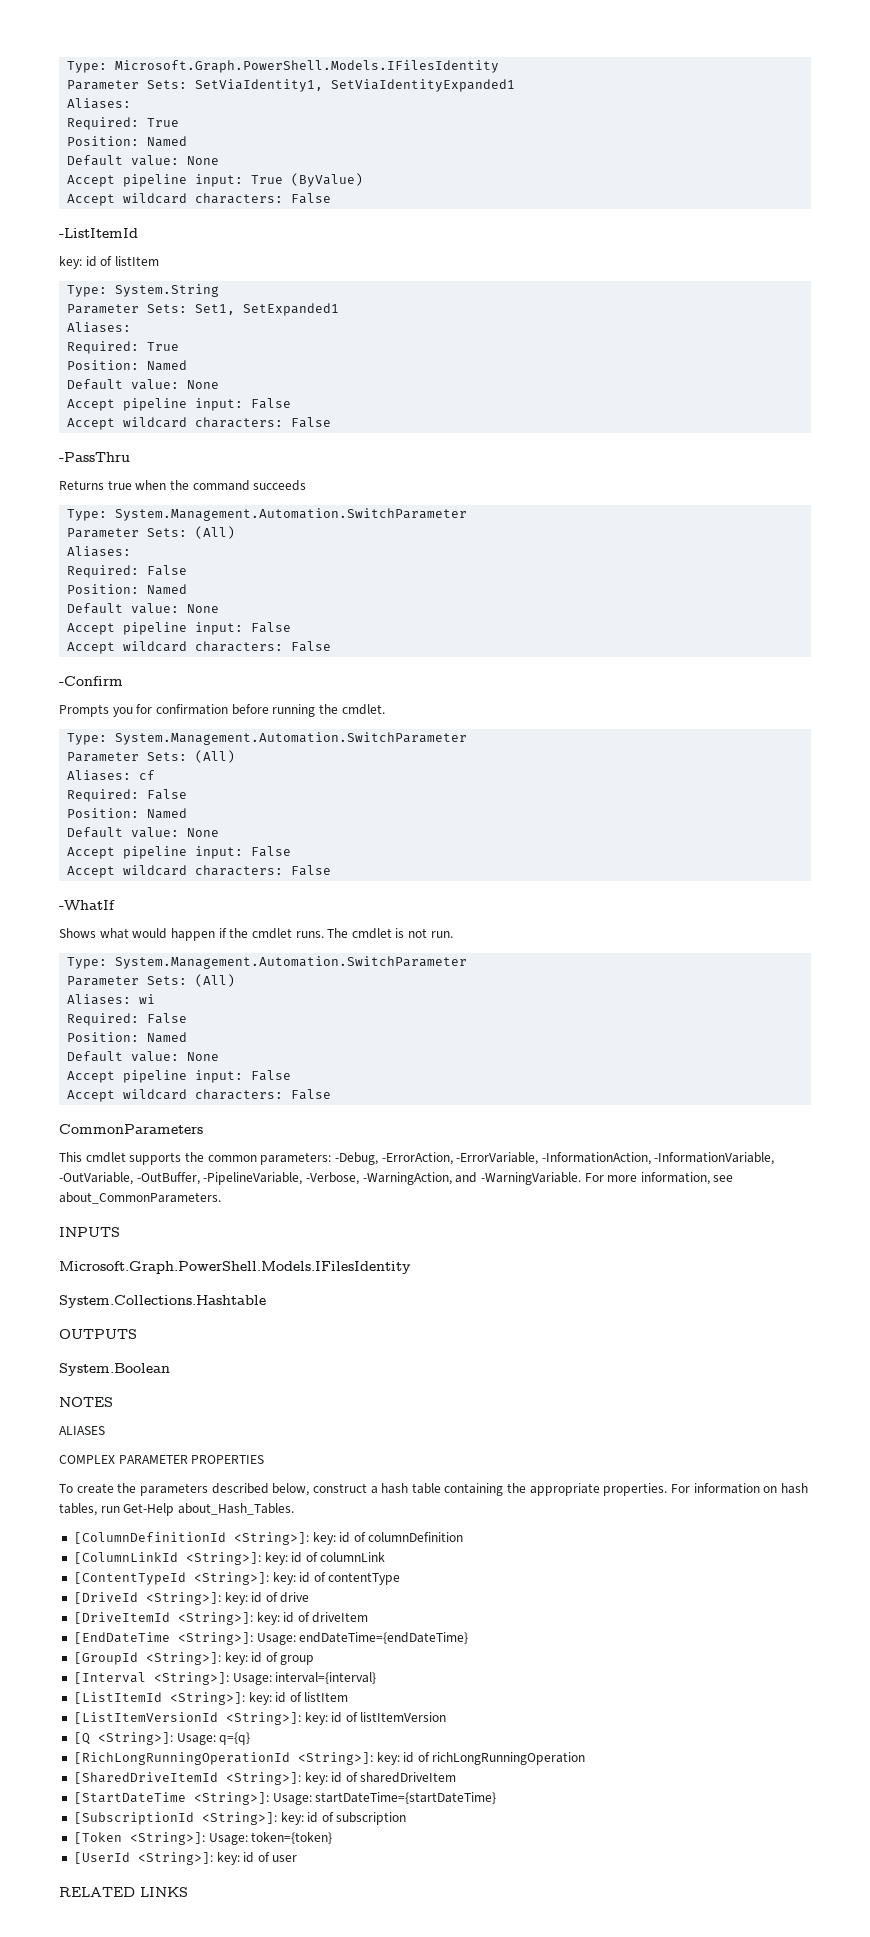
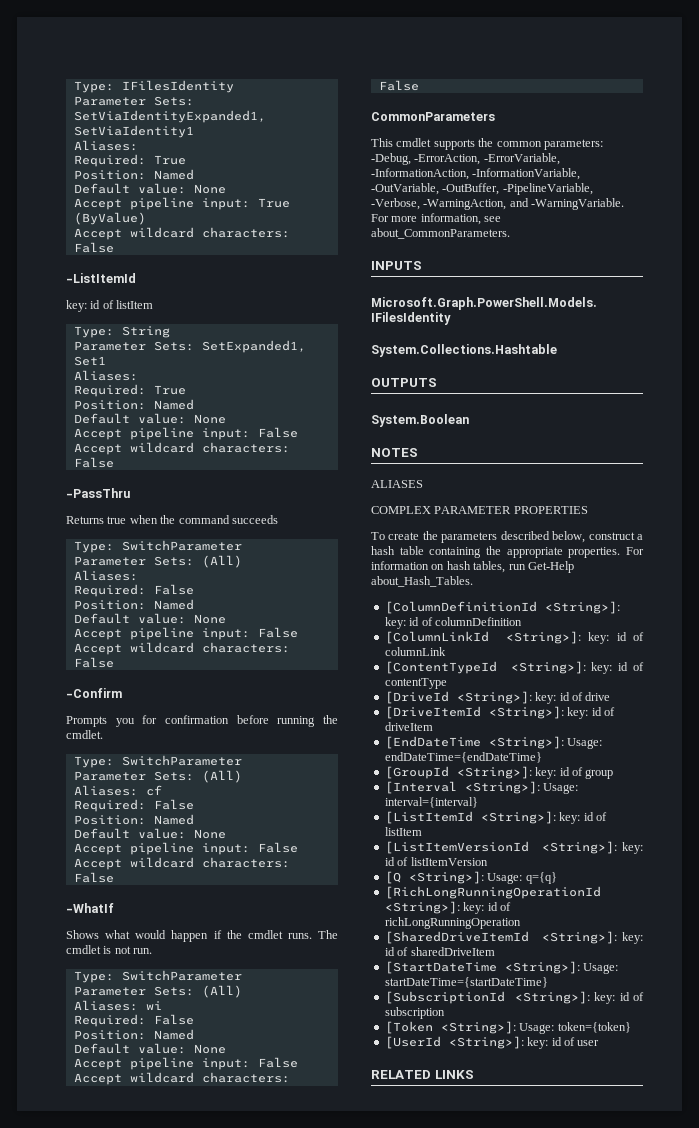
- Type: Microsoft.Graph.PowerShell.Models.IFilesIdentity
- Parameter Sets: SetViaIdentity1, SetViaIdentityExpanded1
+ Type: IFilesIdentity
+ Parameter Sets: SetViaIdentityExpanded1, SetViaIdentity1
- Type: System.String
- Parameter Sets: Set1, SetExpanded1
+ Type: String
+ Parameter Sets: SetExpanded1, Set1
  Returns true when the command succeeds
- Type: System.Management.Automation.SwitchParameter
+ Type: SwitchParameter
  Prompts you for confirmation before running the cmdlet.
- Type: System.Management.Automation.SwitchParameter
+ Type: SwitchParameter
  The cmdlet is not run.
- Type: System.Management.Automation.SwitchParameter
+ Type: SwitchParameter

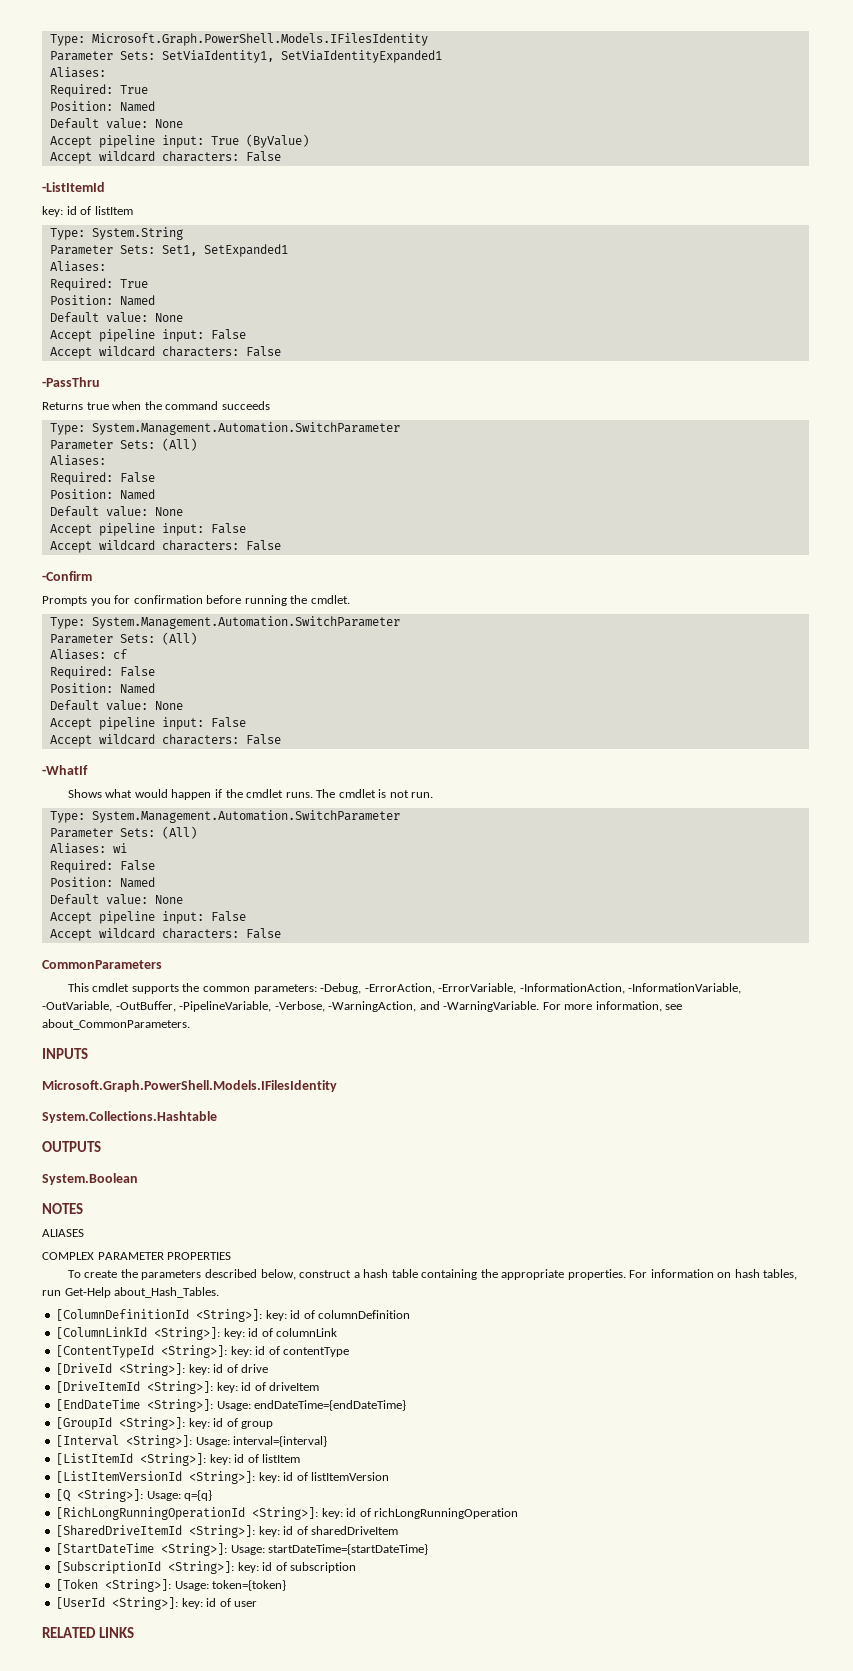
- Type: IFilesIdentity
- Parameter Sets: SetViaIdentityExpanded1, SetViaIdentity1
+ Type: Microsoft.Graph.PowerShell.Models.IFilesIdentity
+ Parameter Sets: SetViaIdentity1, SetViaIdentityExpanded1
- Type: String
- Parameter Sets: SetExpanded1, Set1
+ Type: System.String
+ Parameter Sets: Set1, SetExpanded1
  Returns true when the command succeeds
- Type: SwitchParameter
+ Type: System.Management.Automation.SwitchParameter
  Prompts you for confirmation before running the cmdlet.
- Type: SwitchParameter
+ Type: System.Management.Automation.SwitchParameter
  The cmdlet is not run.
- Type: SwitchParameter
+ Type: System.Management.Automation.SwitchParameter

